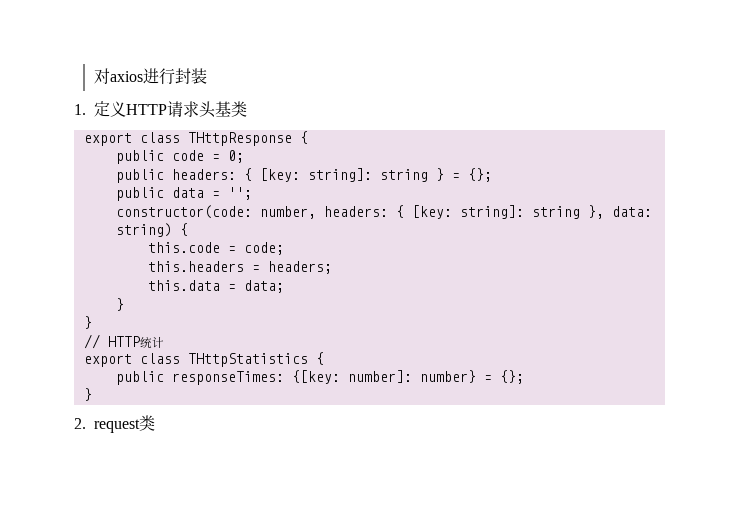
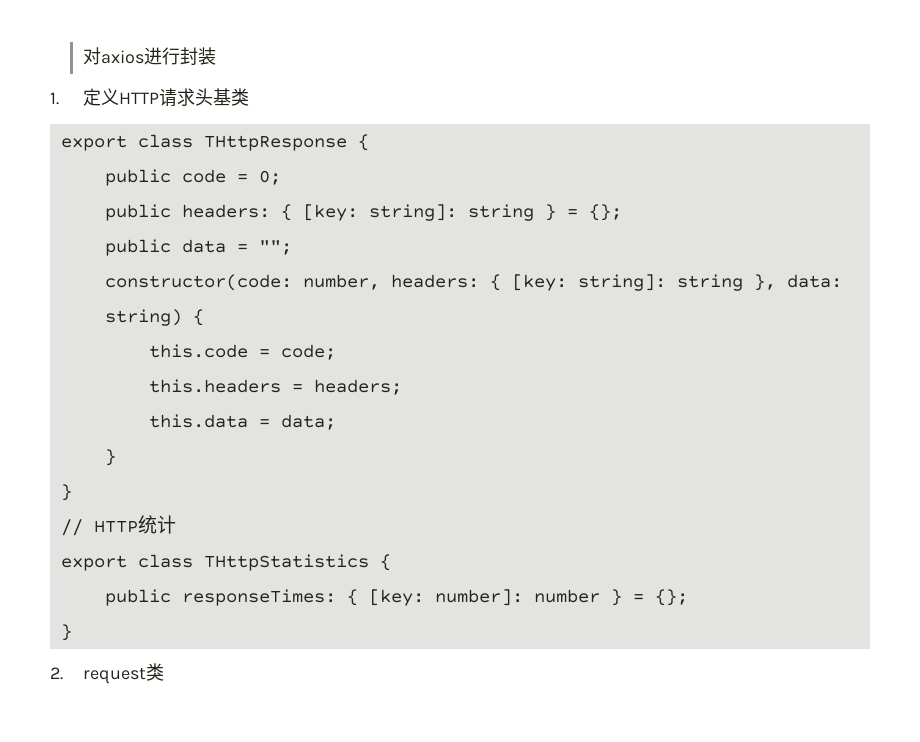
- public data = '';
+ public data = "";
- public responseTimes: {[key: number]: number} = {};
+ public responseTimes: { [key: number]: number } = {};

